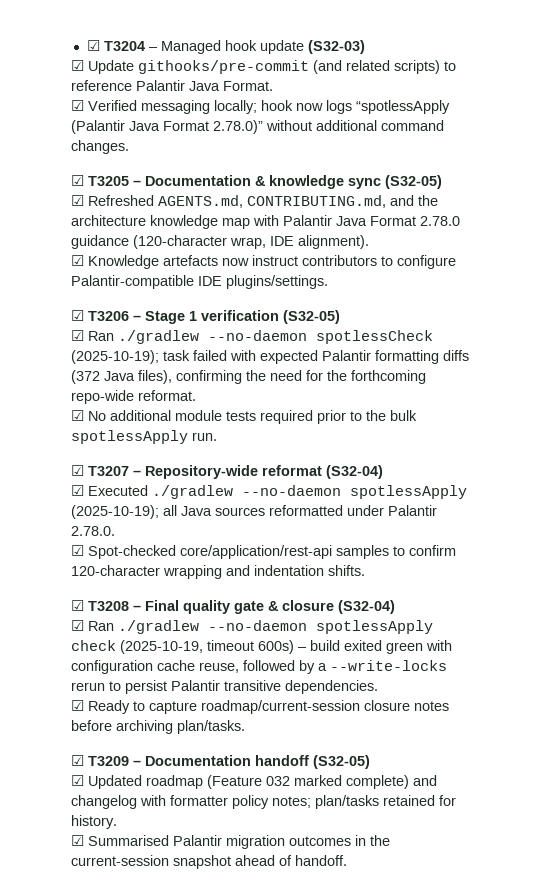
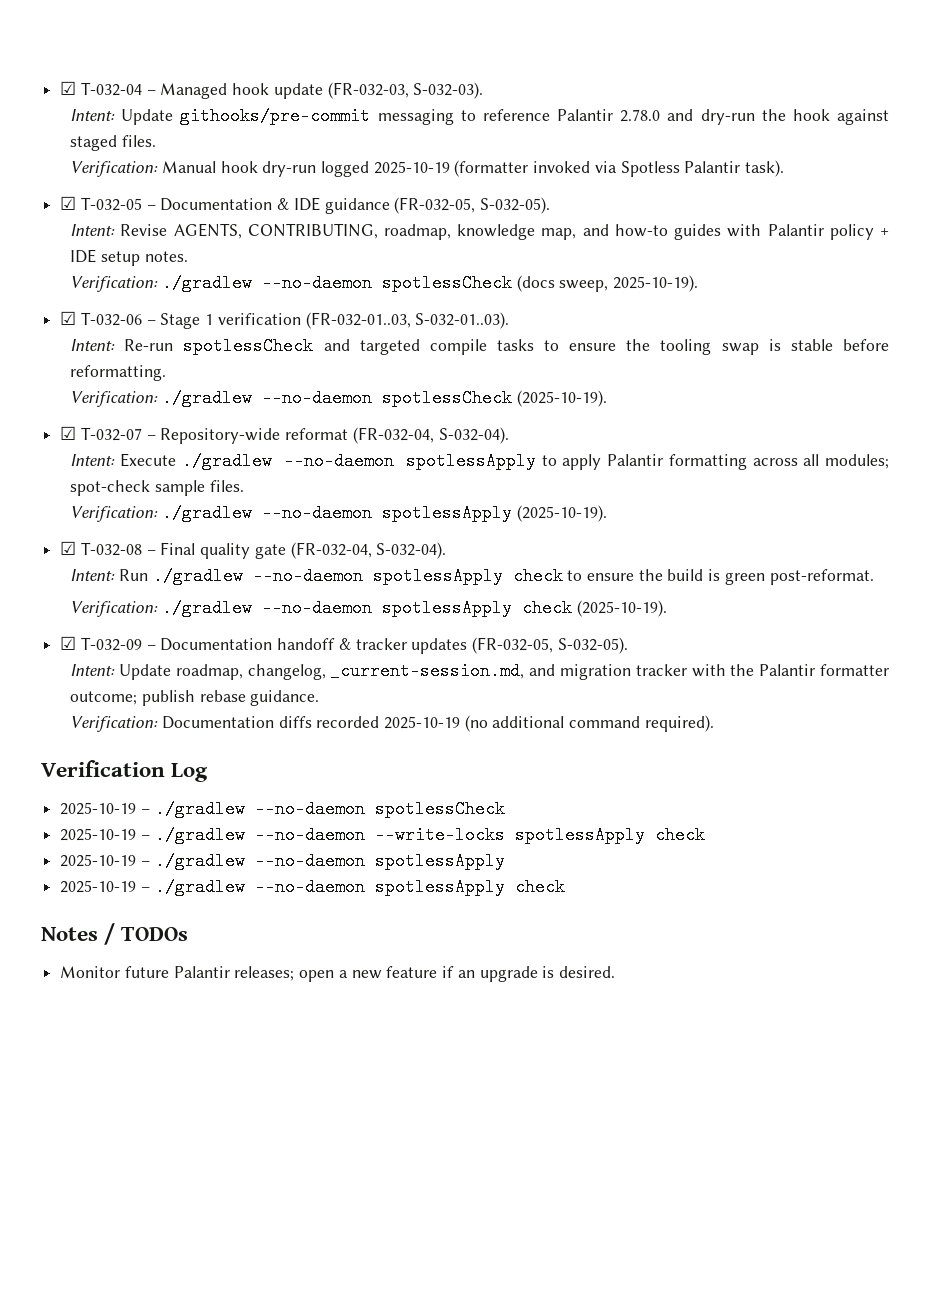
- ☑ T3204 – Managed hook update (S32-03)
- ☑ Update githooks/pre-commit (and related scripts) to reference Palantir Java Format.
- ☑ Verified messaging locally; hook now logs “spotlessApply (Palantir Java Format 2.78.0)” without additional command changes.
- ☑ T3205 – Documentation & knowledge sync (S32-05)
- ☑ Refreshed AGENTS.md, CONTRIBUTING.md, and the architecture knowledge map with Palantir Java Format 2.78.0 guidance (120-character wrap, IDE alignment).
- ☑ Knowledge artefacts now instruct contributors to configure Palantir-compatible IDE plugins/settings.
- ☑ T3206 – Stage 1 verification (S32-05)
- ☑ Ran ./gradlew --no-daemon spotlessCheck (2025-10-19); task failed with expected Palantir formatting diffs (372 Java files), confirming the need for the forthcoming repo-wide reformat.
- ☑ No additional module tests required prior to the bulk spotlessApply run.
- ☑ T3207 – Repository-wide reformat (S32-04)
- ☑ Executed ./gradlew --no-daemon spotlessApply (2025-10-19); all Java sources reformatted under Palantir 2.78.0.
- ☑ Spot-checked core/application/rest-api samples to confirm 120-character wrapping and indentation shifts.
- ☑ T3208 – Final quality gate & closure (S32-04)
- ☑ Ran ./gradlew --no-daemon spotlessApply check (2025-10-19, timeout 600s) – build exited green with configuration cache reuse, followed by a --write-locks rerun to persist Palantir transitive dependencies.
- ☑ Ready to capture roadmap/current-session closure notes before archiving plan/tasks.
- ☑ T3209 – Documentation handoff (S32-05)
- ☑ Updated roadmap (Feature 032 marked complete) and changelog with formatter policy notes; plan/tasks retained for history.
- ☑ Summarised Palantir migration outcomes in the current-session snapshot ahead of handoff.
+ ☑ T-032-04 – Managed hook update (FR-032-03, S-032-03).
+ Intent: Update githooks/pre-commit messaging to reference Palantir 2.78.0 and dry-run the hook against staged files.
+ Verification: Manual hook dry-run logged 2025-10-19 (formatter invoked via Spotless Palantir task).
+ ☑ T-032-05 – Documentation & IDE guidance (FR-032-05, S-032-05).
+ Intent: Revise AGENTS, CONTRIBUTING, roadmap, knowledge map, and how-to guides with Palantir policy + IDE setup notes.
+ Verification: ./gradlew --no-daemon spotlessCheck (docs sweep, 2025-10-19).
+ ☑ T-032-06 – Stage 1 verification (FR-032-01..03, S-032-01..03).
+ Intent: Re-run spotlessCheck and targeted compile tasks to ensure the tooling swap is stable before reformatting.
+ Verification: ./gradlew --no-daemon spotlessCheck (2025-10-19).
+ ☑ T-032-07 – Repository-wide reformat (FR-032-04, S-032-04).
+ Intent: Execute ./gradlew --no-daemon spotlessApply to apply Palantir formatting across all modules; spot-check sample files.
+ Verification: ./gradlew --no-daemon spotlessApply (2025-10-19).
+ ☑ T-032-08 – Final quality gate (FR-032-04, S-032-04).
+ Intent: Run ./gradlew --no-daemon spotlessApply check to ensure the build is green post-reformat.
+ Verification: ./gradlew --no-daemon spotlessApply check (2025-10-19).
+ ☑ T-032-09 – Documentation handoff & tracker updates (FR-032-05, S-032-05).
+ Intent: Update roadmap, changelog, _current-session.md, and migration tracker with the Palantir formatter outcome; publish rebase guidance.
+ Verification: Documentation diffs recorded 2025-10-19 (no additional command required).
+ Verification Log
+ 2025-10-19 – ./gradlew --no-daemon spotlessCheck
+ 2025-10-19 – ./gradlew --no-daemon --write-locks spotlessApply check
+ 2025-10-19 – ./gradlew --no-daemon spotlessApply
+ 2025-10-19 – ./gradlew --no-daemon spotlessApply check
+ Notes / TODOs
+ Monitor future Palantir releases; open a new feature if an upgrade is desired.

